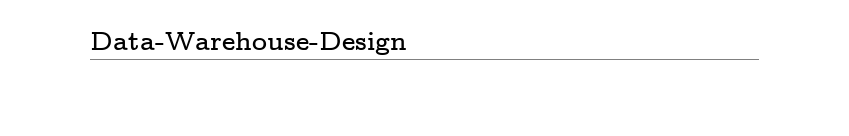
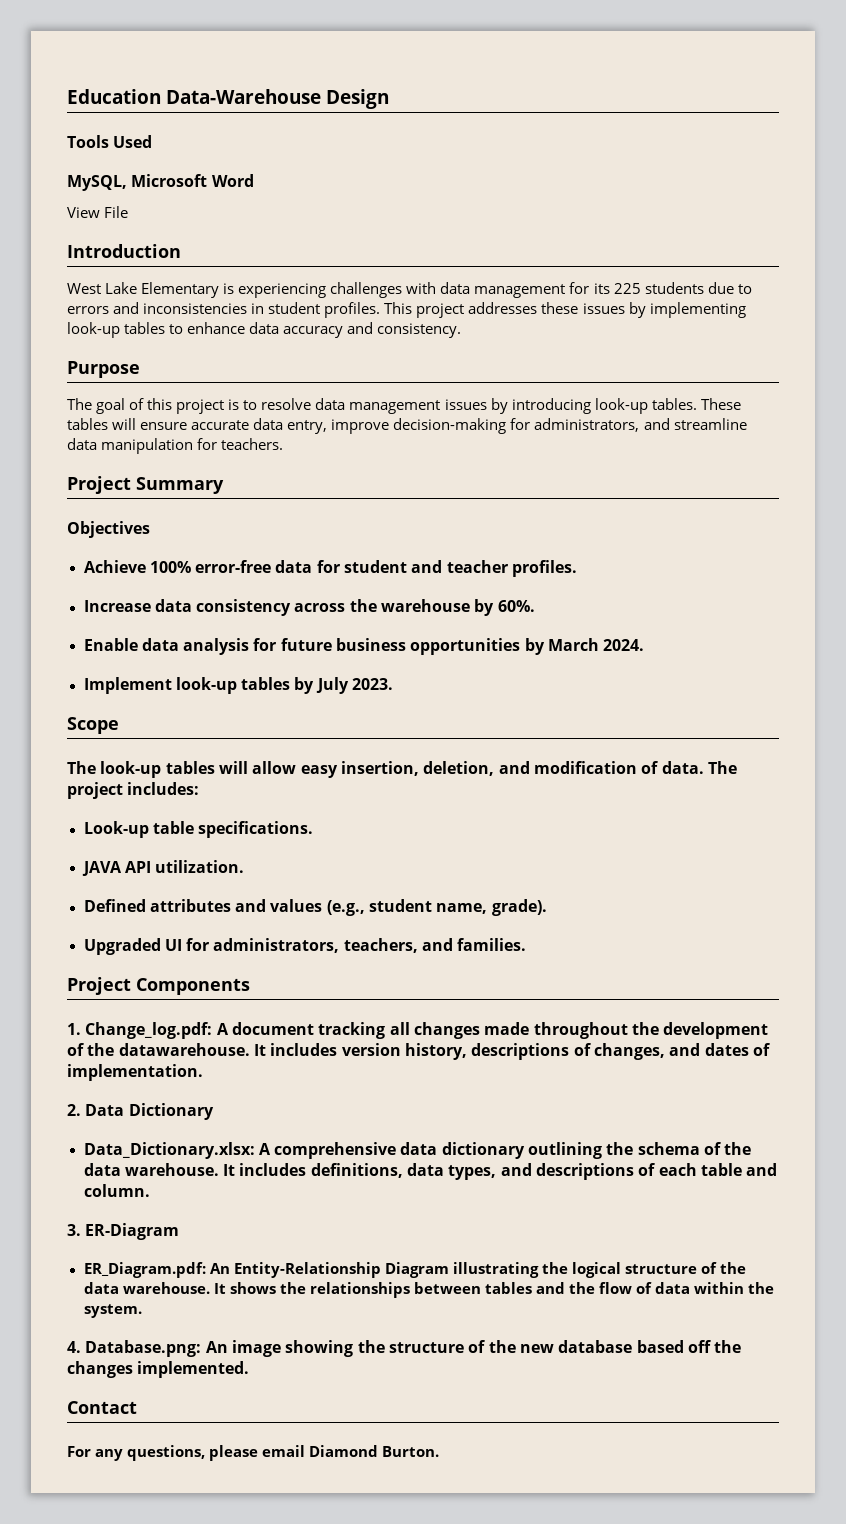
- Data-Warehouse-Design
+ Education Data-Warehouse Design
+ Tools Used
+ MySQL, Microsoft Word
+ View File
+ Introduction
+ West Lake Elementary is experiencing challenges with data management for its 225 students due to errors and inconsistencies in student profiles. This project addresses these issues by implementing look-up tables to enhance data accuracy and consistency.
+ Purpose
+ The goal of this project is to resolve data management issues by introducing look-up tables. These tables will ensure accurate data entry, improve decision-making for administrators, and streamline data manipulation for teachers.
+ Project Summary
+ Objectives
+ Achieve 100% error-free data for student and teacher profiles.
+ Increase data consistency across the warehouse by 60%.
+ Enable data analysis for future business opportunities by March 2024.
+ Implement look-up tables by July 2023.
+ Scope
+ The look-up tables will allow easy insertion, deletion, and modification of data. The project includes:
+ Look-up table specifications.
+ JAVA API utilization.
+ Defined attributes and values (e.g., student name, grade).
+ Upgraded UI for administrators, teachers, and families.
+ Project Components
+ 1. Change_log.pdf: A document tracking all changes made throughout the development of the datawarehouse. It includes version history, descriptions of changes, and dates of implementation.
+ 2. Data Dictionary
+ Data_Dictionary.xlsx: A comprehensive data dictionary outlining the schema of the data warehouse. It includes definitions, data types, and descriptions of each table and column.
+ 3. ER-Diagram
+ ER_Diagram.pdf: An Entity-Relationship Diagram illustrating the logical structure of the data warehouse. It shows the relationships between tables and the flow of data within the system.
+ 4. Database.png: An image showing the structure of the new database based off the changes implemented.
+ Contact
+ For any questions, please email Diamond Burton.

